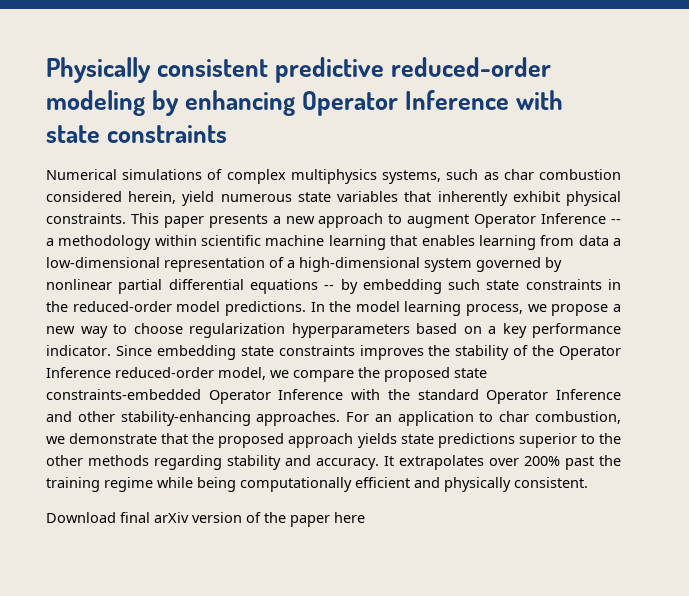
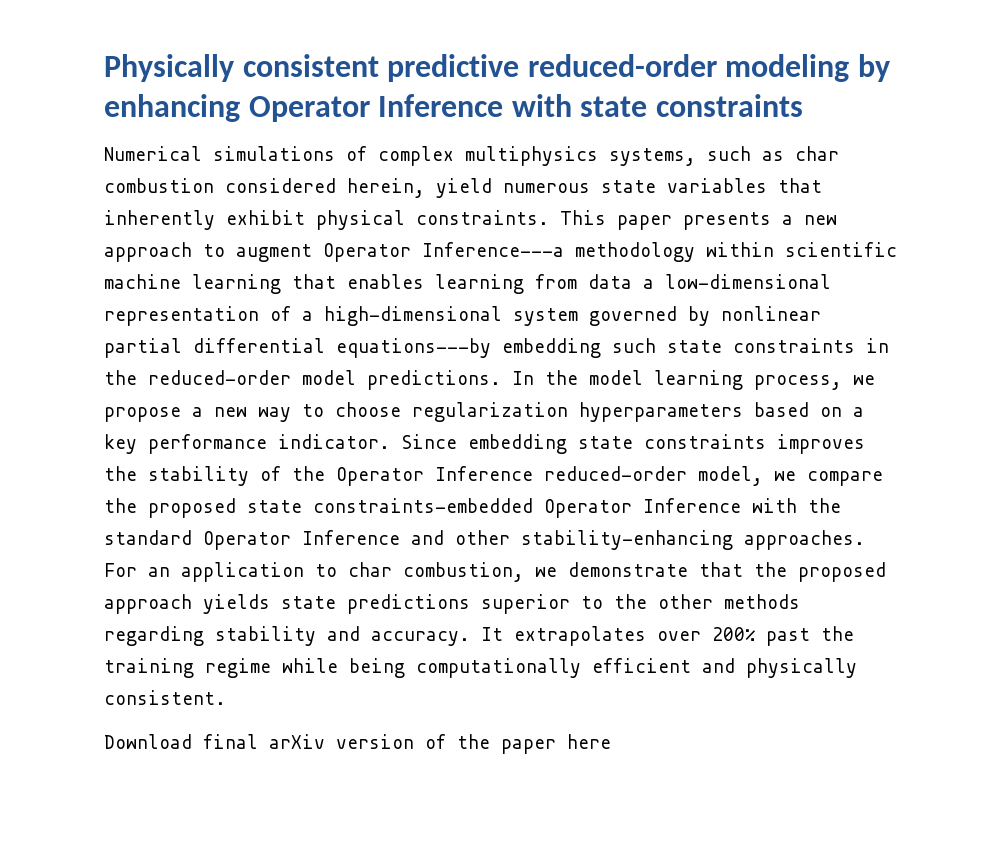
- This paper presents a new approach to augment Operator Inference -- a methodology within scientific machine learning that enables learning from data a low-dimensional representation of a high-dimensional system governed by nonlinear partial differential equations -- by embedding such state constraints in the reduced-order model predictions.
+ This paper presents a new approach to augment Operator Inference---a methodology within scientific machine learning that enables learning from data a low-dimensional representation of a high-dimensional system governed by nonlinear partial differential equations---by embedding such state constraints in the reduced-order model predictions.

